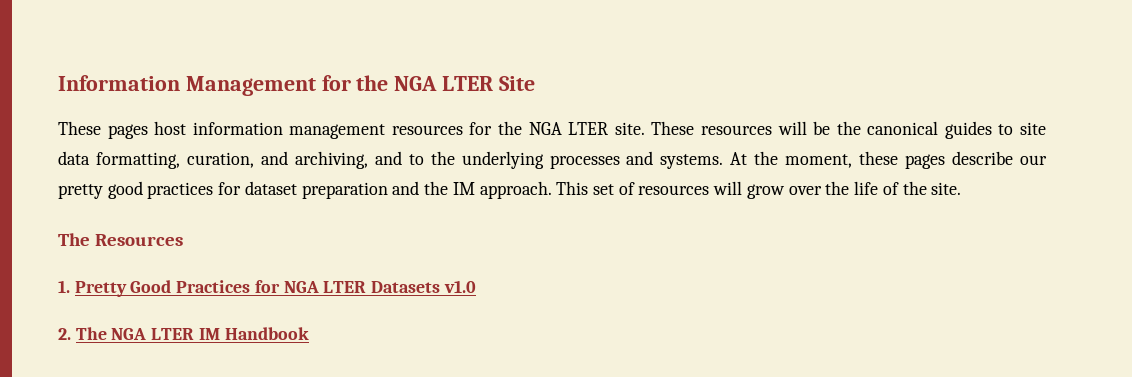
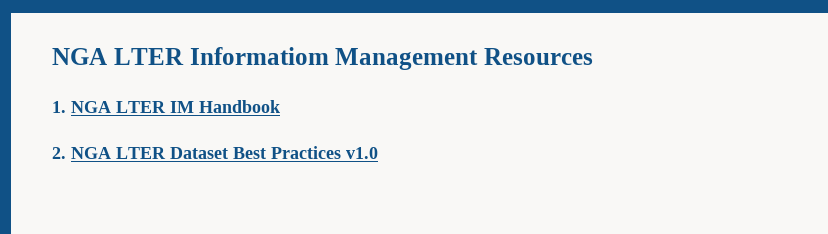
- Information Management for the NGA LTER Site
- These pages host information management resources for the NGA LTER site. These resources will be the canonical guides to site data formatting, curation, and archiving, and to the underlying processes and systems. At the moment, these pages describe our pretty good practices for dataset preparation and the IM approach. This set of resources will grow over the life of the site.
- The Resources
- 1. Pretty Good Practices for NGA LTER Datasets v1.0
- 2. The NGA LTER IM Handbook
+ NGA LTER Informatiom Management Resources
+ 1. NGA LTER IM Handbook
+ 2. NGA LTER Dataset Best Practices v1.0

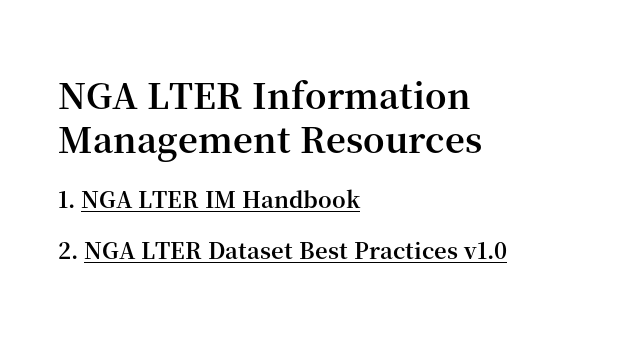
- NGA LTER Informatiom Management Resources
+ NGA LTER Information Management Resources

